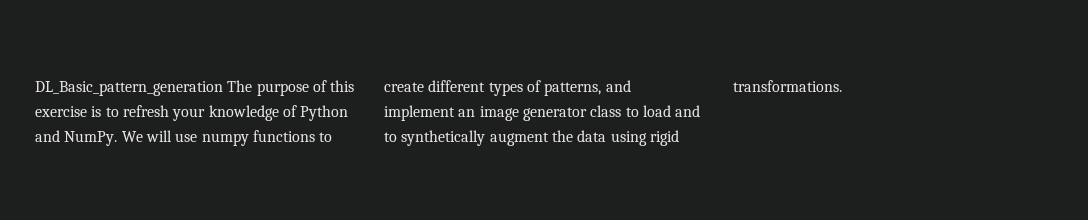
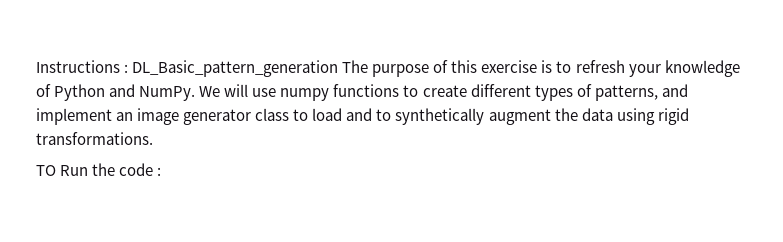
- DL_Basic_pattern_generation The purpose of this exercise is to refresh your knowledge of Python and NumPy.
+ Instructions : DL_Basic_pattern_generation The purpose of this exercise is to refresh your knowledge of Python and NumPy.
+ TO Run the code :

